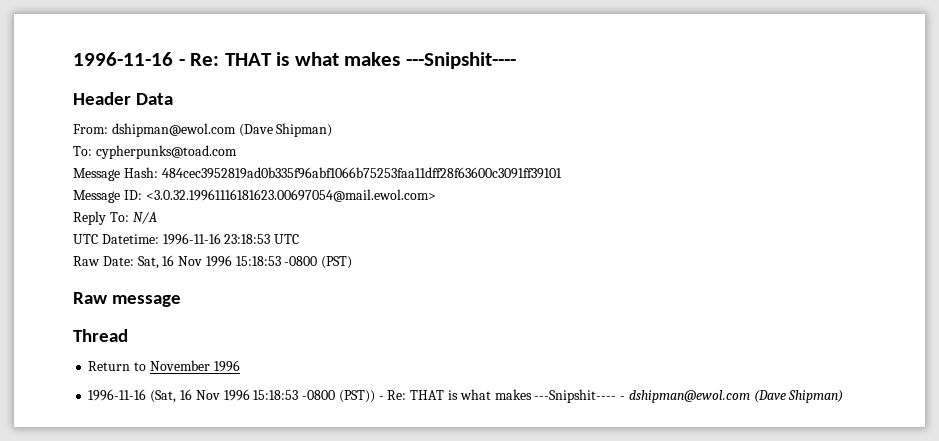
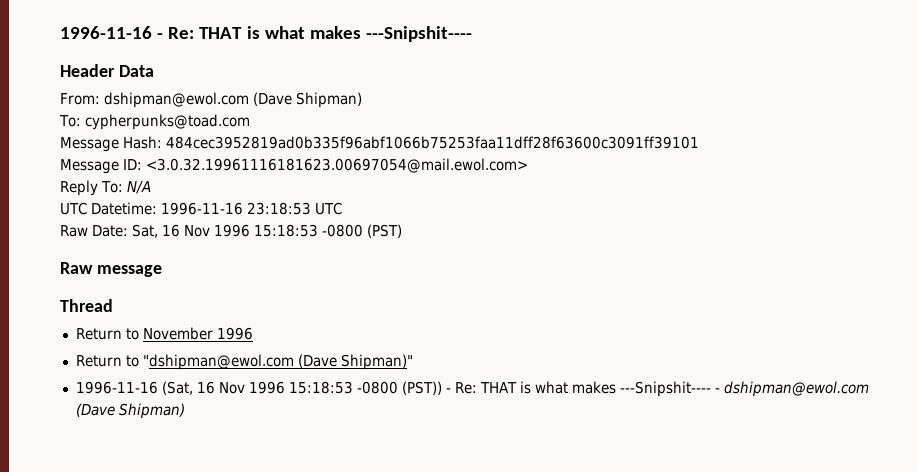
+ Return to "dshipman@ewol.com (Dave Shipman)"

